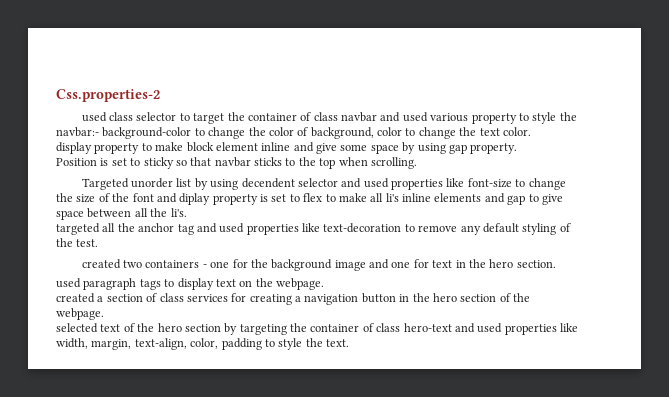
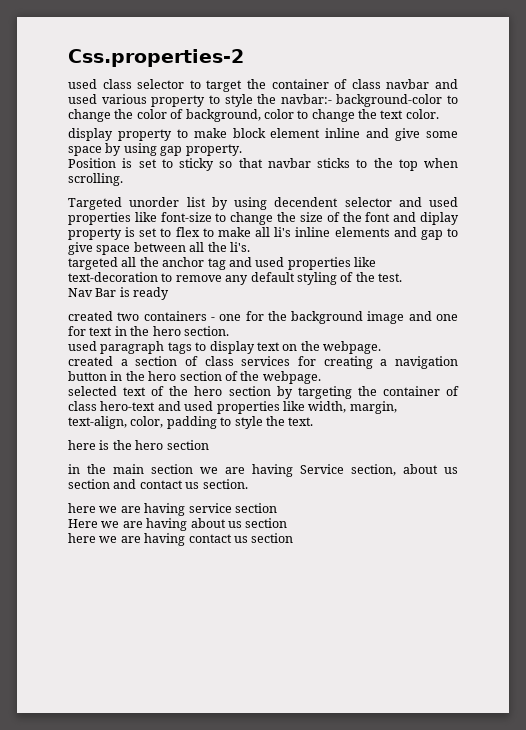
+ Nav Bar is ready
+ here is the hero section
+ in the main section we are having Service section, about us section and contact us section.
+ here we are having service section
+ Here we are having about us section
+ here we are having contact us section

